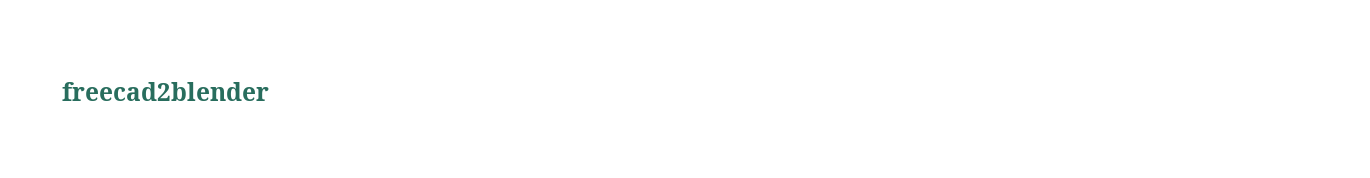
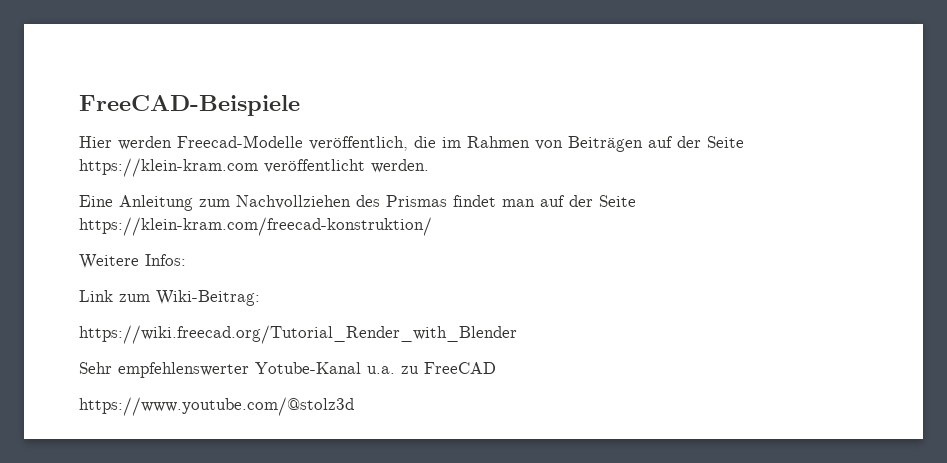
- freecad2blender
+ FreeCAD-Beispiele
+ Hier werden Freecad-Modelle veröffentlich, die im Rahmen von Beiträgen auf der Seite https://klein-kram.com veröffentlicht werden.
+ Eine Anleitung zum Nachvollziehen des Prismas findet man auf der Seite https://klein-kram.com/freecad-konstruktion/
+ Weitere Infos:
+ Link zum Wiki-Beitrag:
+ https://wiki.freecad.org/Tutorial_Render_with_Blender
+ Sehr empfehlenswerter Yotube-Kanal u.a. zu FreeCAD
+ https://www.youtube.com/@stolz3d

